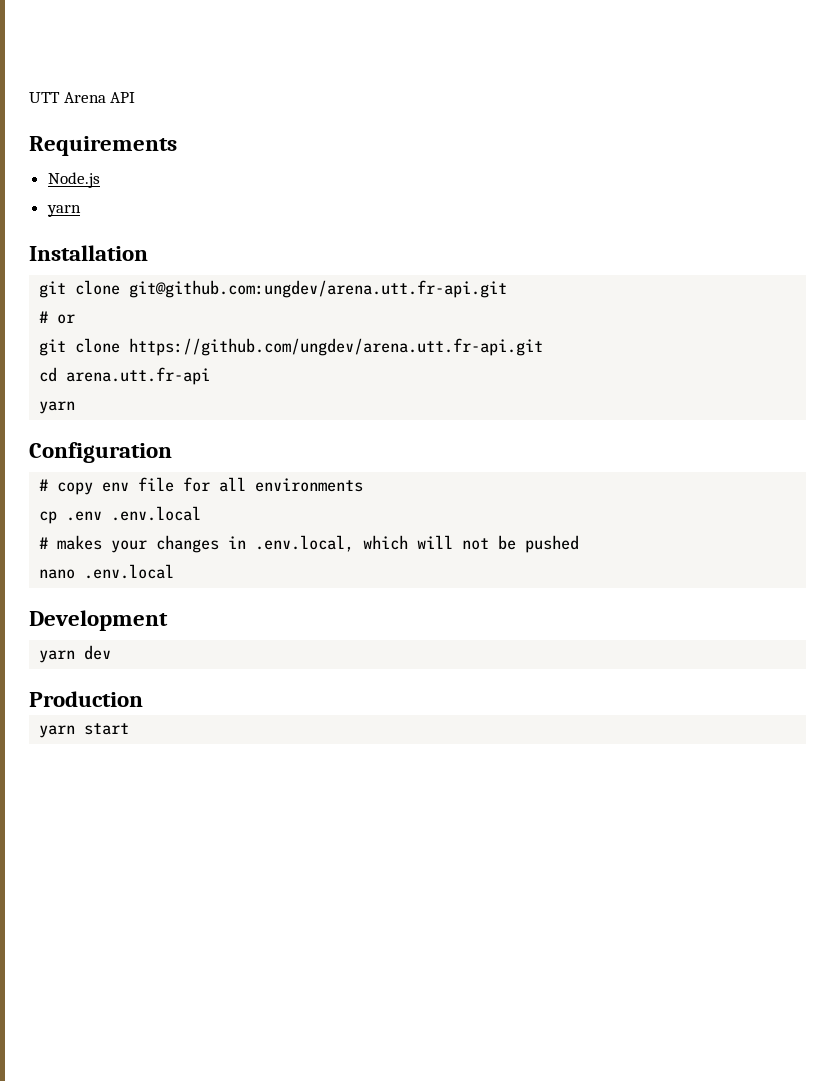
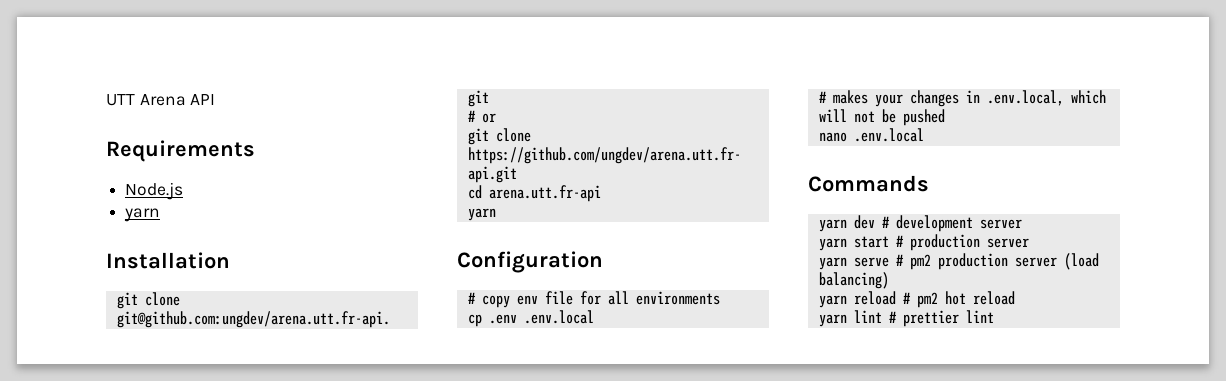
- Development
+ Commands
- yarn dev
- Production
+ yarn dev # development server
- yarn start
+ yarn start # production server
+ yarn serve # pm2 production server (load balancing)
+ yarn reload # pm2 hot reload
+ yarn lint # prettier lint

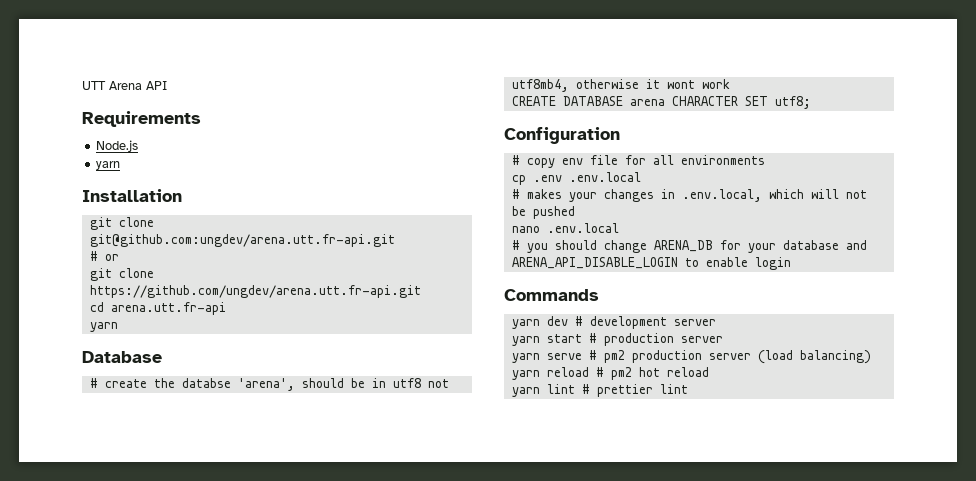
+ Database
+ # create the databse 'arena', should be in utf8 not utf8mb4, otherwise it wont work
+ CREATE DATABASE arena CHARACTER SET utf8;
+ # you should change ARENA_DB for your database and ARENA_API_DISABLE_LOGIN to enable login

